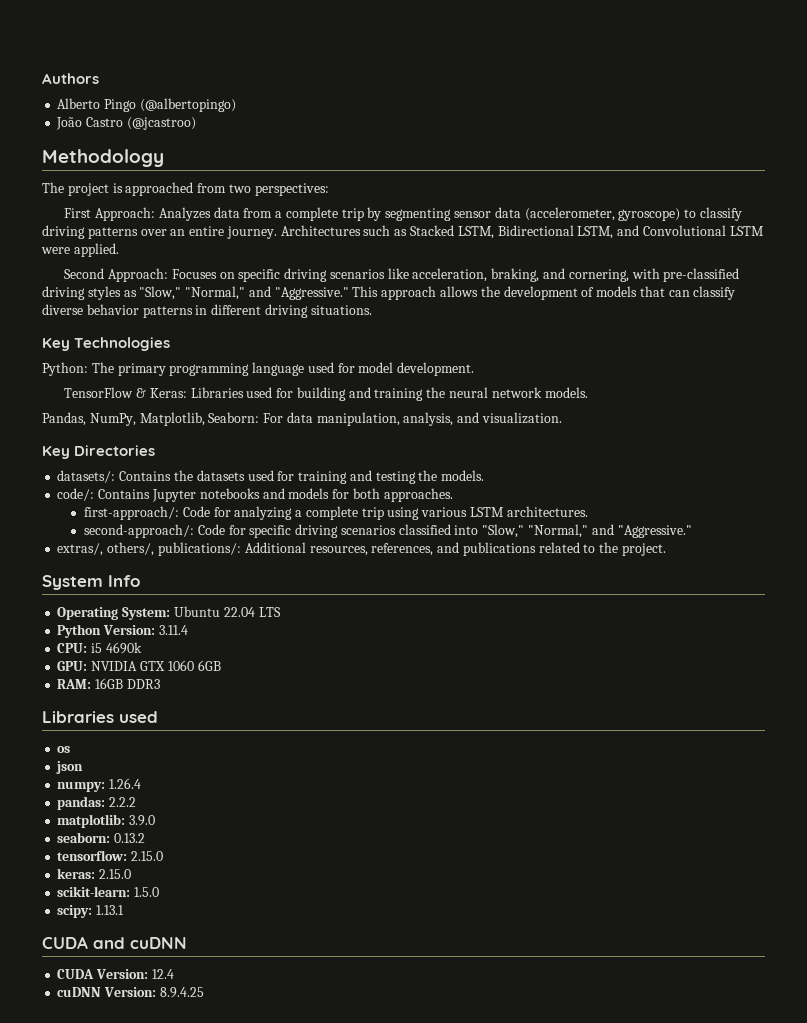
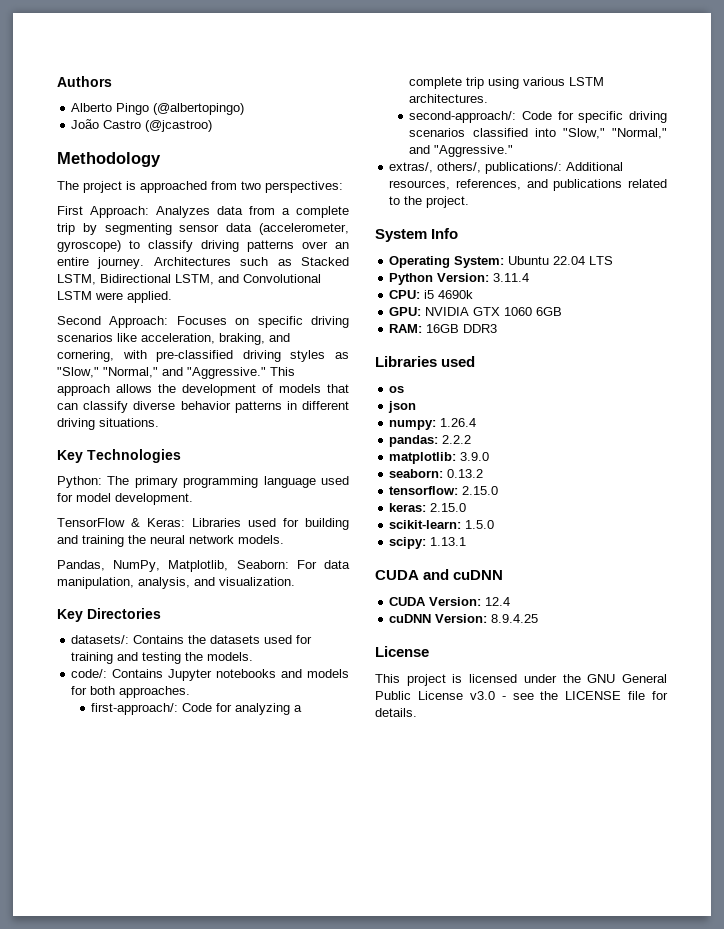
  cuDNN Version: 8.9.4.25
+ License
+ This project is licensed under the GNU General Public License v3.0 - see the LICENSE file for details.

